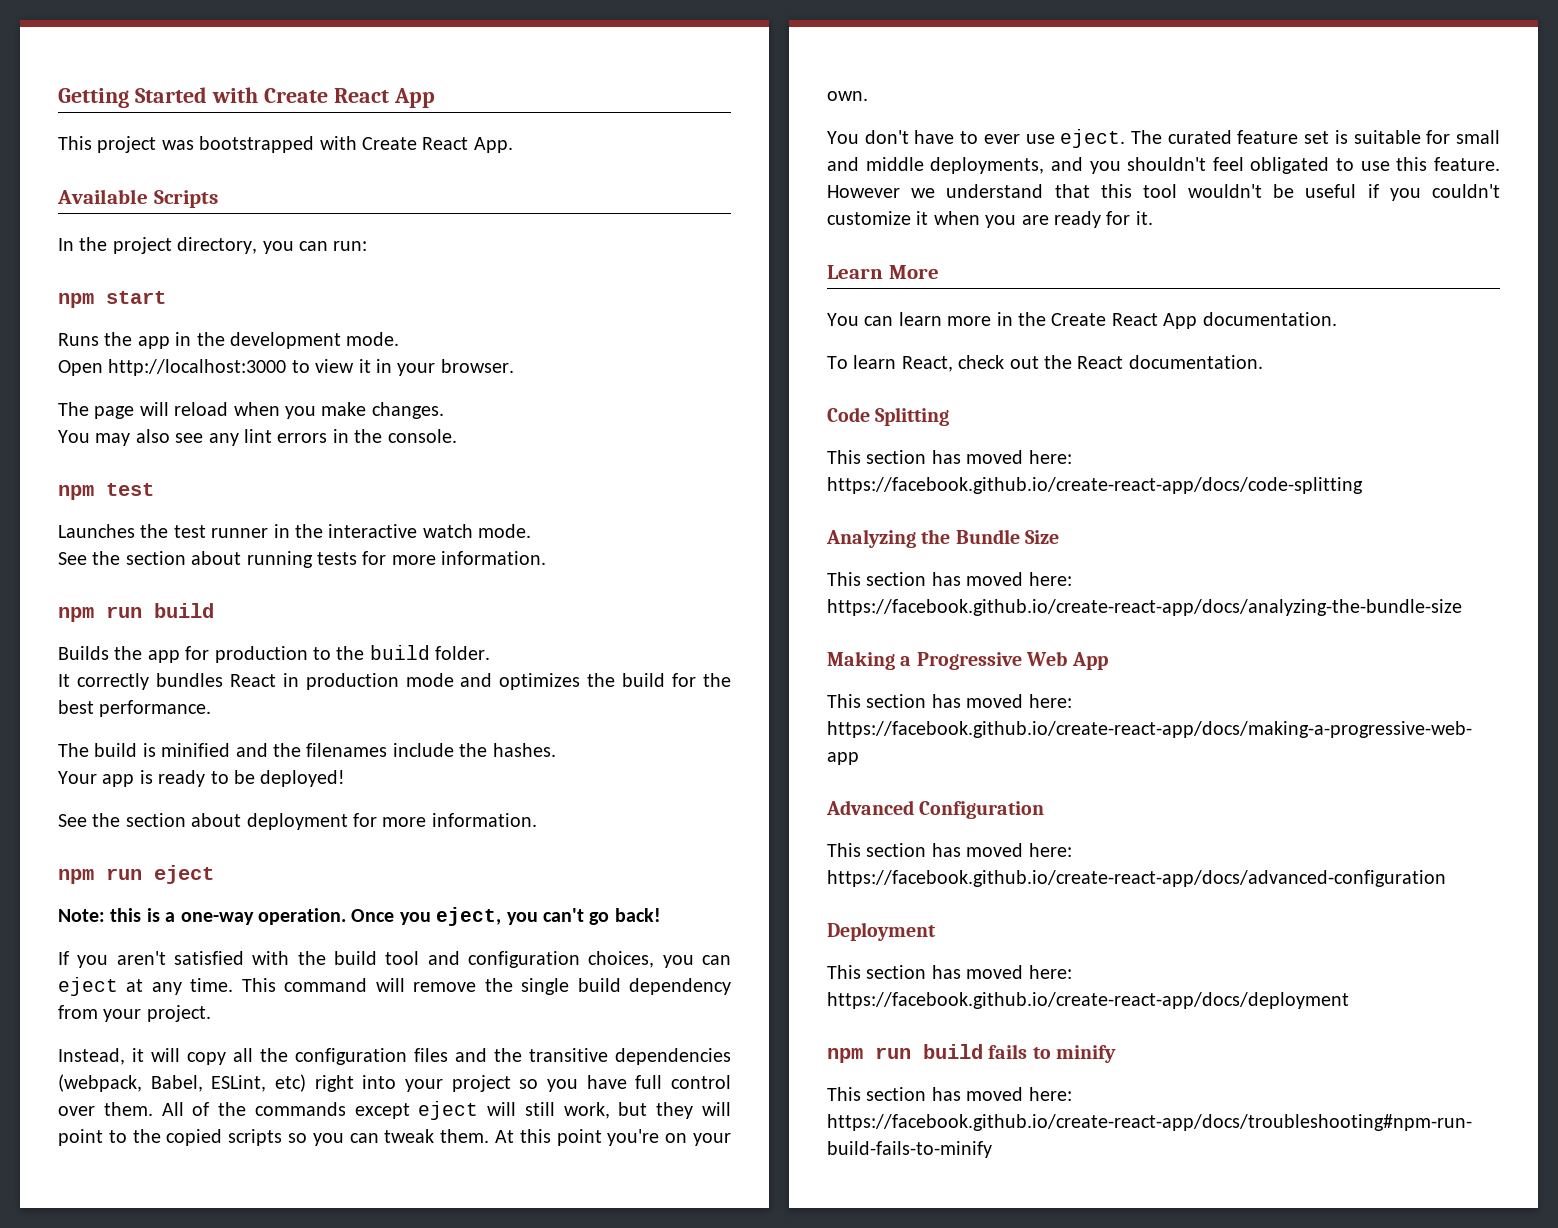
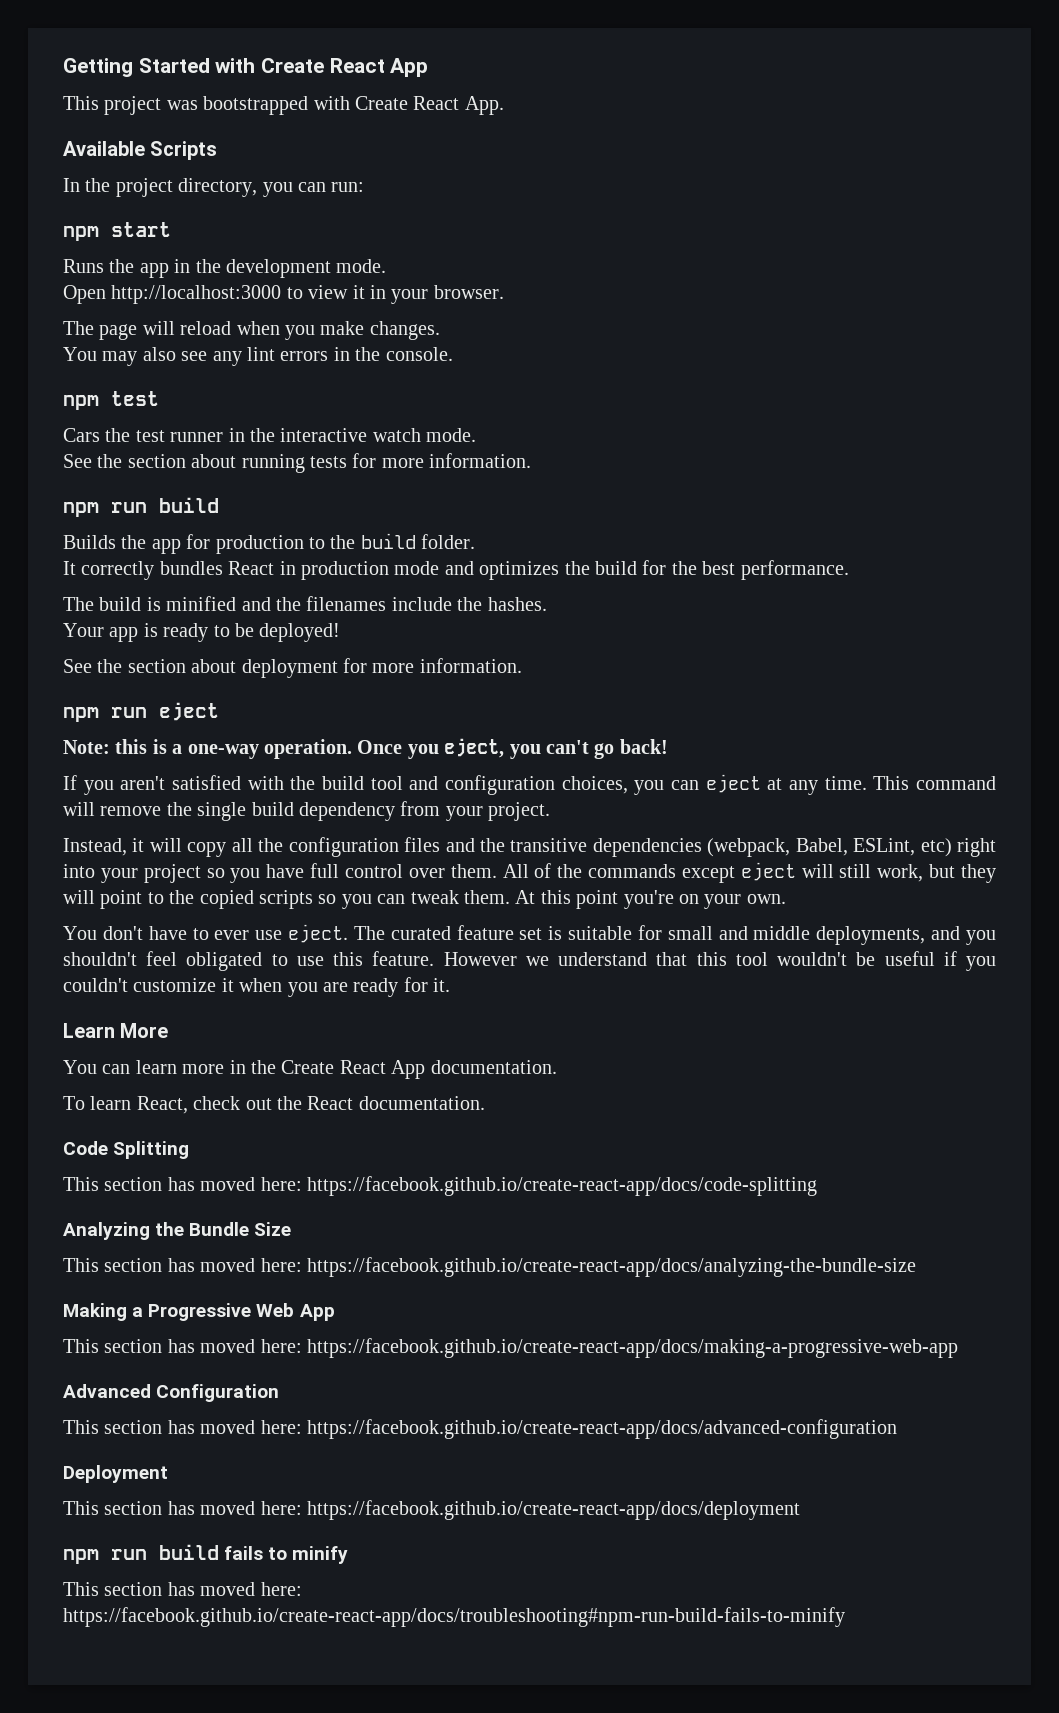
- Launches the test runner in the interactive watch mode.
+ Cars the test runner in the interactive watch mode.

